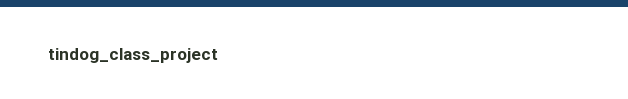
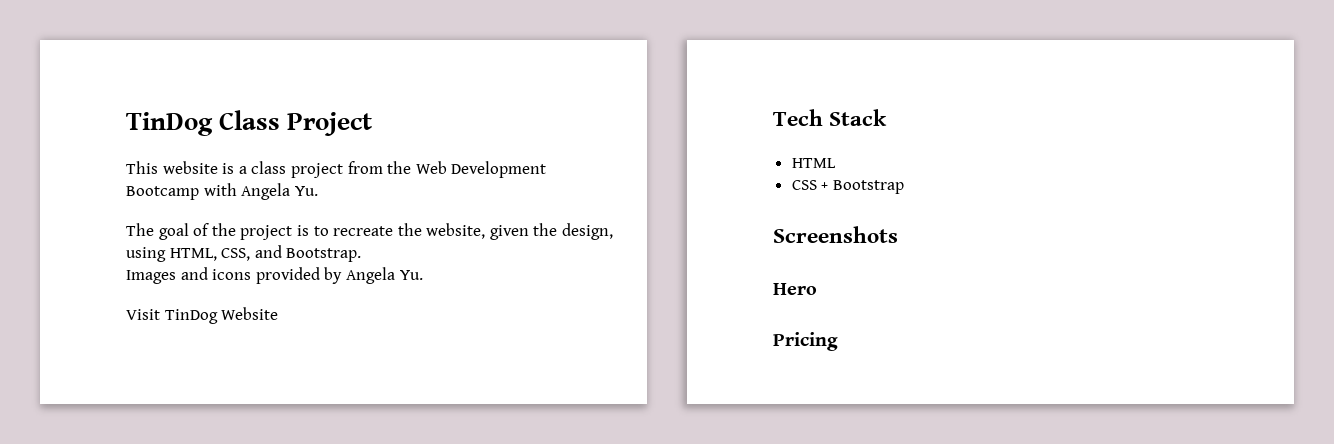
- tindog_class_project
+ TinDog Class Project
+ This website is a class project from the Web Development Bootcamp with Angela Yu.
+ The goal of the project is to recreate the website, given the design, using HTML, CSS, and Bootstrap.
+ Images and icons provided by Angela Yu.
+ Visit TinDog Website
+ Tech Stack
+ HTML
+ CSS + Bootstrap
+ Screenshots
+ Hero
+ Pricing

